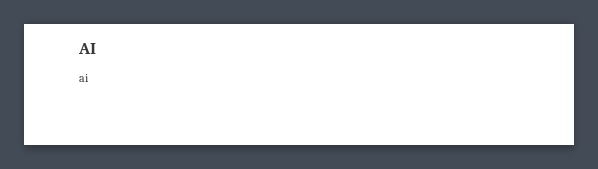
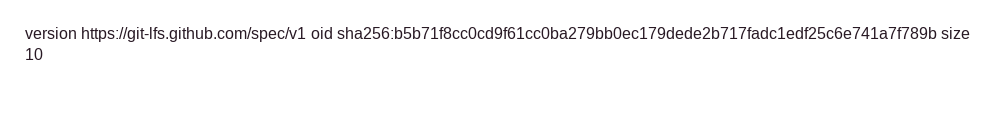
- AI
- ai
+ version https://git-lfs.github.com/spec/v1 oid sha256:b5b71f8cc0cd9f61cc0ba279bb0ec179dede2b717fadc1edf25c6e741a7f789b size 10

